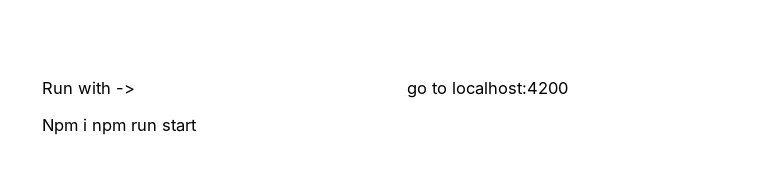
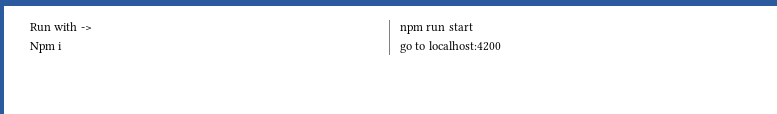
- Npm i npm run start
+ Npm i
+ npm run start

